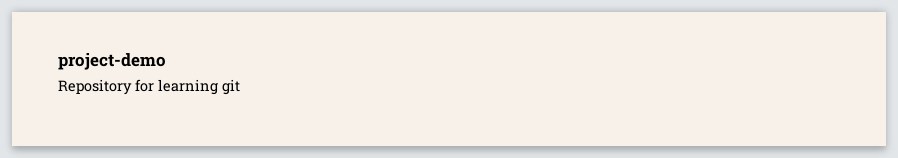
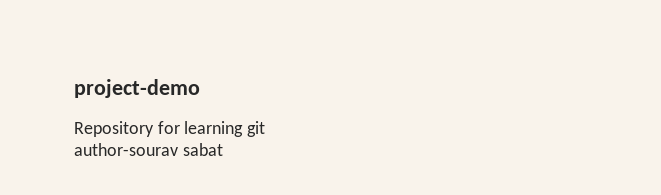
+ author-sourav sabat

